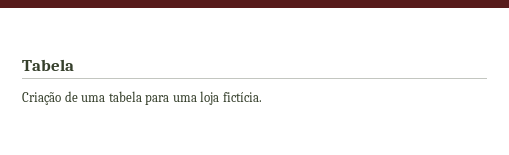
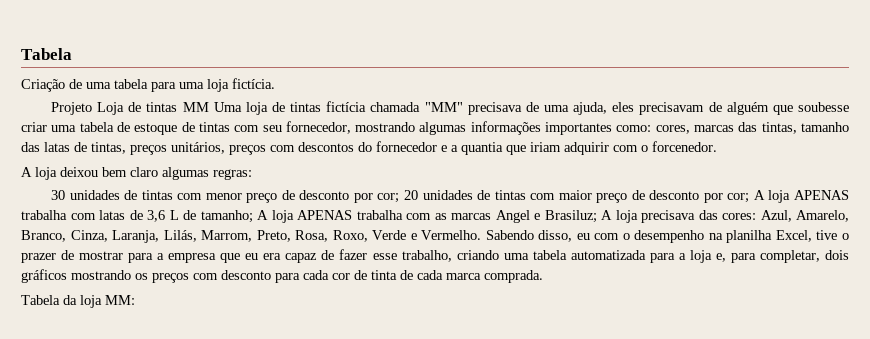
+ Projeto Loja de tintas MM Uma loja de tintas fictícia chamada "MM" precisava de uma ajuda, eles precisavam de alguém que soubesse criar uma tabela de estoque de tintas com seu fornecedor, mostrando algumas informações importantes como: cores, marcas das tintas, tamanho das latas de tintas, preços unitários, preços com descontos do fornecedor e a quantia que iriam adquirir com o forcenedor.
+ A loja deixou bem claro algumas regras:
+ 30 unidades de tintas com menor preço de desconto por cor; 20 unidades de tintas com maior preço de desconto por cor; A loja APENAS trabalha com latas de 3,6 L de tamanho; A loja APENAS trabalha com as marcas Angel e Brasiluz; A loja precisava das cores: Azul, Amarelo, Branco, Cinza, Laranja, Lilás, Marrom, Preto, Rosa, Roxo, Verde e Vermelho. Sabendo disso, eu com o desempenho na planilha Excel, tive o prazer de mostrar para a empresa que eu era capaz de fazer esse trabalho, criando uma tabela automatizada para a loja e, para completar, dois gráficos mostrando os preços com desconto para cada cor de tinta de cada marca comprada.
+ Tabela da loja MM:

